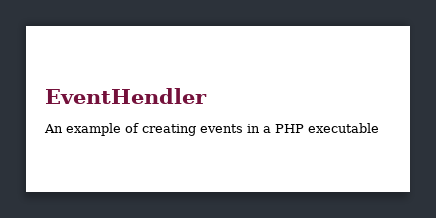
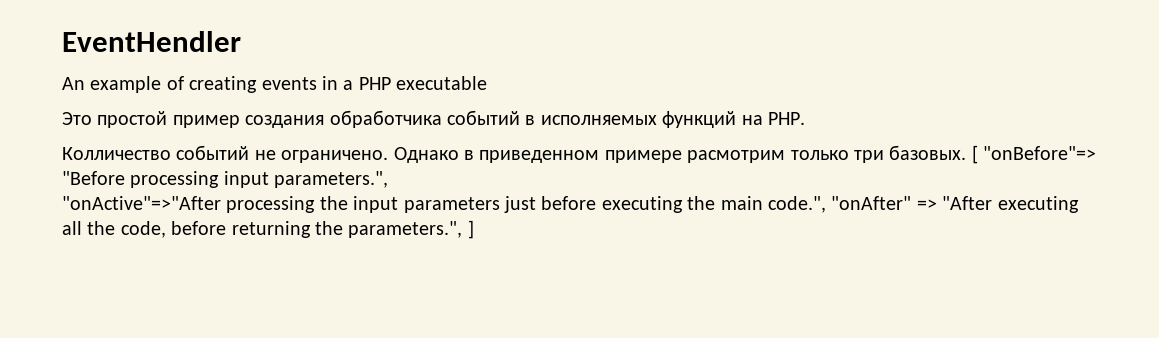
+ Это простой пример создания обработчика событий в исполняемых функций на PHP.
+ Колличество событий не ограничено. Однако в приведенном примере расмотрим только три базовых. [ "onBefore"=> "Before processing input parameters.",
+ "onActive"=>"After processing the input parameters just before executing the main code.", "onAfter" => "After executing all the code, before returning the parameters.", ]

